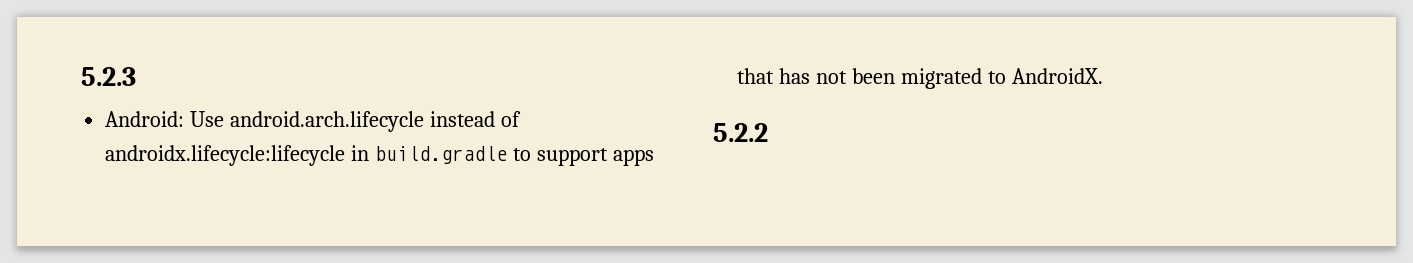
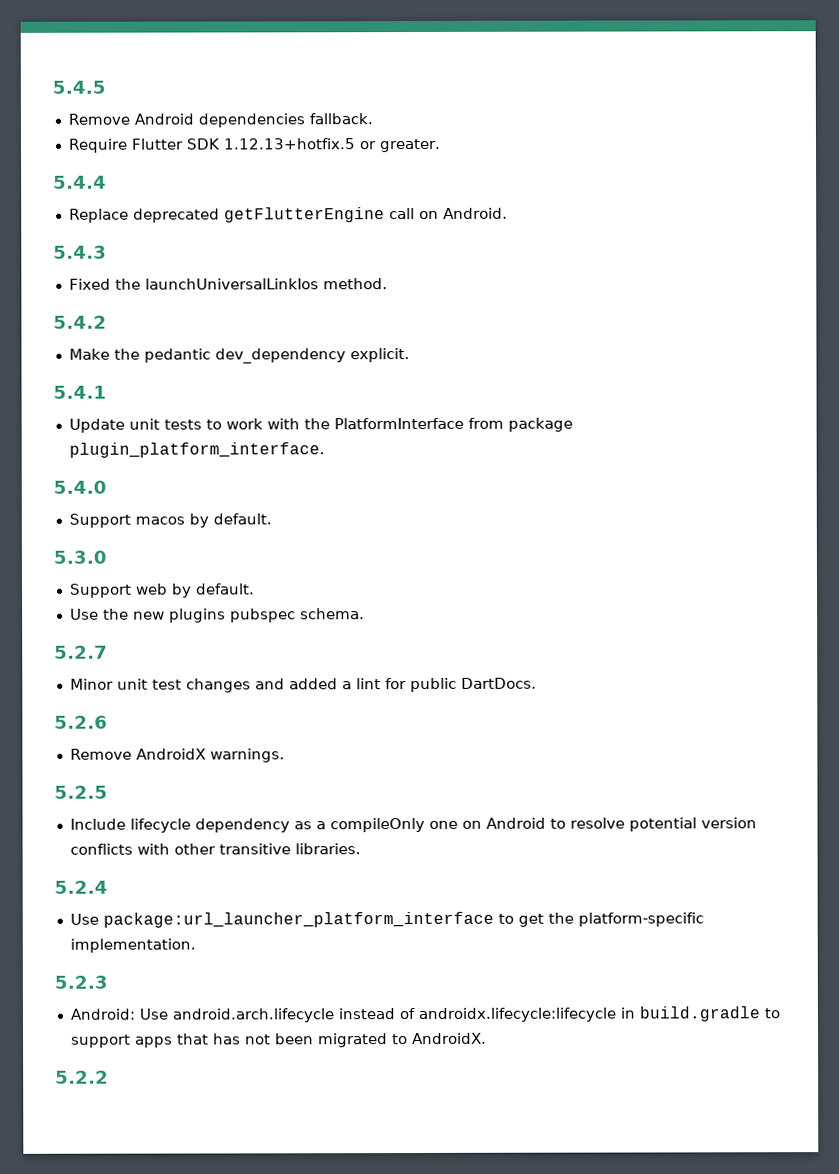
+ 5.4.5
+ Remove Android dependencies fallback.
+ Require Flutter SDK 1.12.13+hotfix.5 or greater.
+ 5.4.4
+ Replace deprecated getFlutterEngine call on Android.
+ 5.4.3
+ Fixed the launchUniversalLinkIos method.
+ 5.4.2
+ Make the pedantic dev_dependency explicit.
+ 5.4.1
+ Update unit tests to work with the PlatformInterface from package plugin_platform_interface.
+ 5.4.0
+ Support macos by default.
+ 5.3.0
+ Support web by default.
+ Use the new plugins pubspec schema.
+ 5.2.7
+ Minor unit test changes and added a lint for public DartDocs.
+ 5.2.6
+ Remove AndroidX warnings.
+ 5.2.5
+ Include lifecycle dependency as a compileOnly one on Android to resolve potential version conflicts with other transitive libraries.
+ 5.2.4
+ Use package:url_launcher_platform_interface to get the platform-specific implementation.

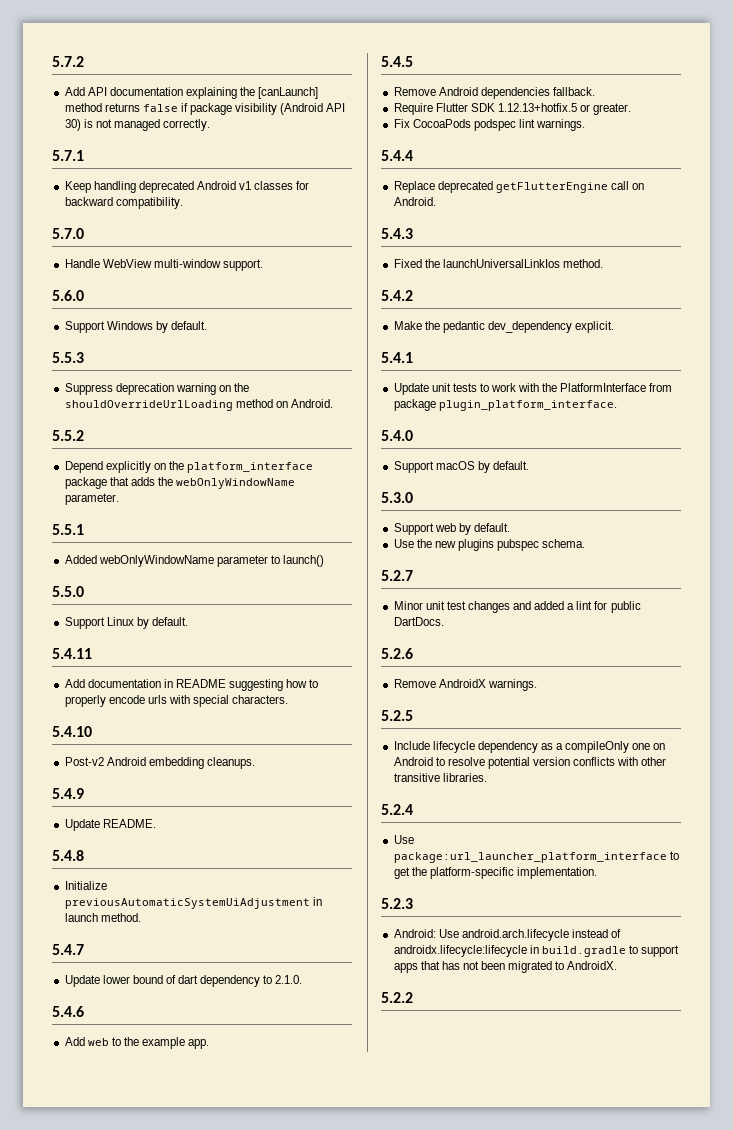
+ 5.7.2
+ Add API documentation explaining the [canLaunch] method returns false if package visibility (Android API 30) is not managed correctly.
+ 5.7.1
+ Keep handling deprecated Android v1 classes for backward compatibility.
+ 5.7.0
+ Handle WebView multi-window support.
+ 5.6.0
+ Support Windows by default.
+ 5.5.3
+ Suppress deprecation warning on the shouldOverrideUrlLoading method on Android.
+ 5.5.2
+ Depend explicitly on the platform_interface package that adds the webOnlyWindowName parameter.
+ 5.5.1
+ Added webOnlyWindowName parameter to launch()
+ 5.5.0
+ Support Linux by default.
+ 5.4.11
+ Add documentation in README suggesting how to properly encode urls with special characters.
+ 5.4.10
+ Post-v2 Android embedding cleanups.
+ 5.4.9
+ Update README.
+ 5.4.8
+ Initialize previousAutomaticSystemUiAdjustment in launch method.
+ 5.4.7
+ Update lower bound of dart dependency to 2.1.0.
+ 5.4.6
+ Add web to the example app.
+ Fix CocoaPods podspec lint warnings.
- Support macos by default.
+ Support macOS by default.

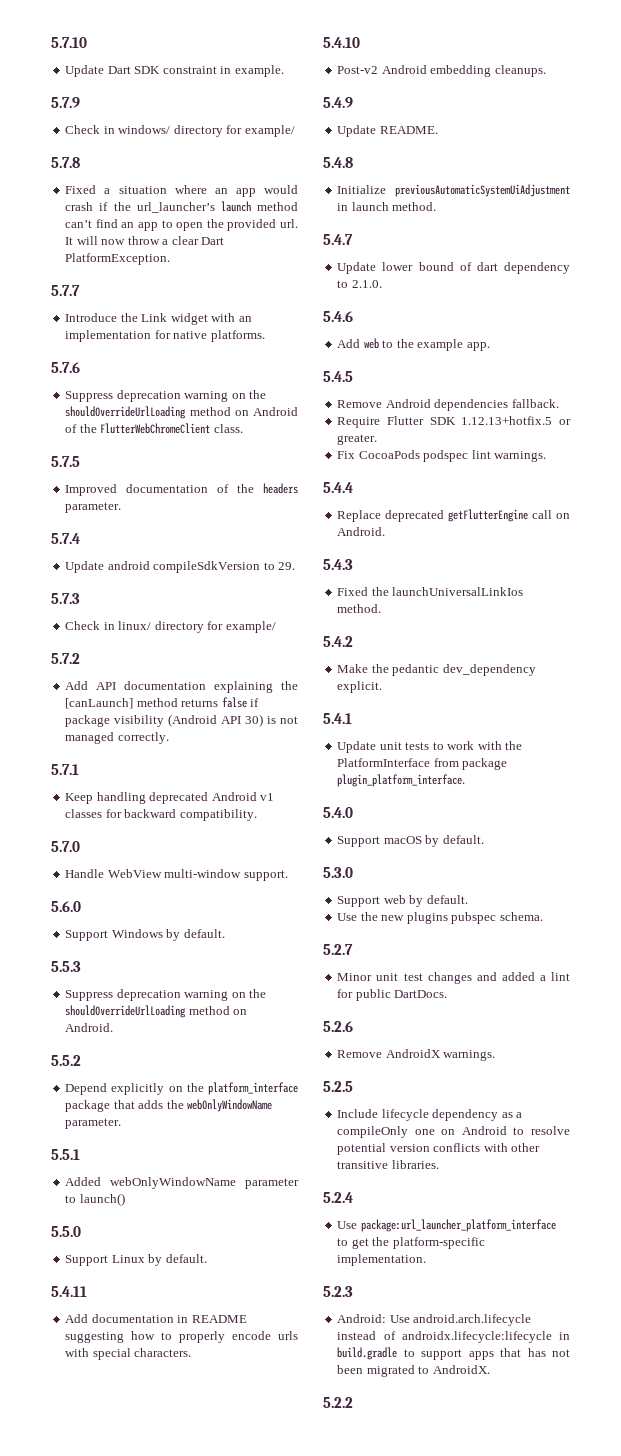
+ 5.7.10
+ Update Dart SDK constraint in example.
+ 5.7.9
+ Check in windows/ directory for example/
+ 5.7.8
+ Fixed a situation where an app would crash if the url_launcher’s launch method can’t find an app to open the provided url. It will now throw a clear Dart PlatformException.
+ 5.7.7
+ Introduce the Link widget with an implementation for native platforms.
+ 5.7.6
+ Suppress deprecation warning on the shouldOverrideUrlLoading method on Android of the FlutterWebChromeClient class.
+ 5.7.5
+ Improved documentation of the headers parameter.
+ 5.7.4
+ Update android compileSdkVersion to 29.
+ 5.7.3
+ Check in linux/ directory for example/

